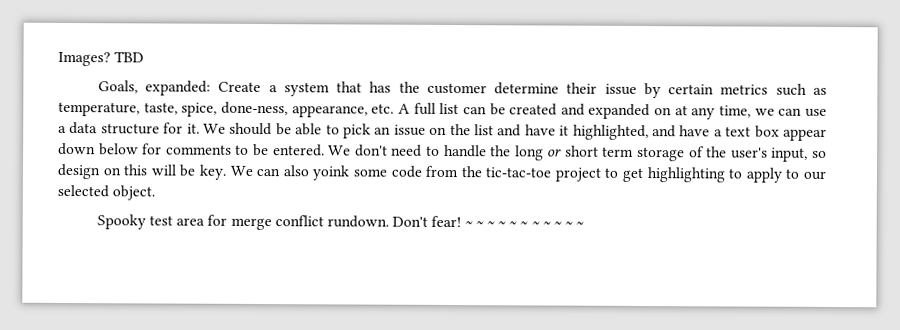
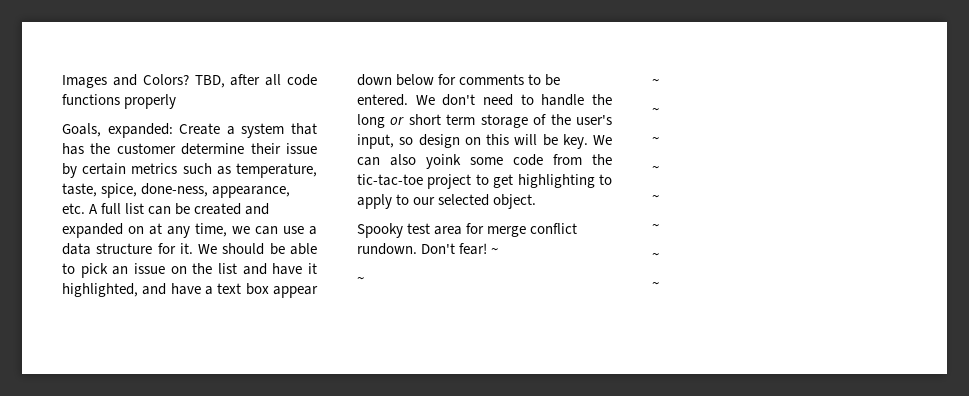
- Images? TBD
+ Images and Colors? TBD, after all code functions properly
- Don't fear! ~ ~ ~ ~ ~ ~ ~ ~ ~ ~ ~
+ Don't fear! ~
+ ~
+ ~
+ ~
+ ~
+ ~
+ ~
+ ~
+ ~
+ ~

